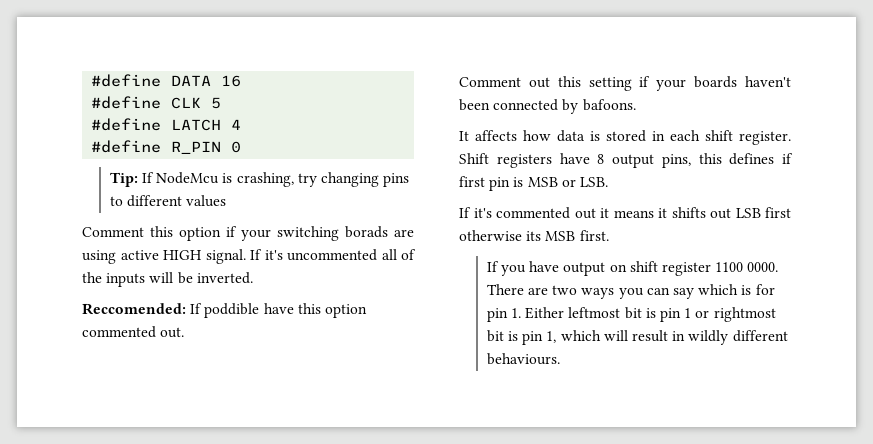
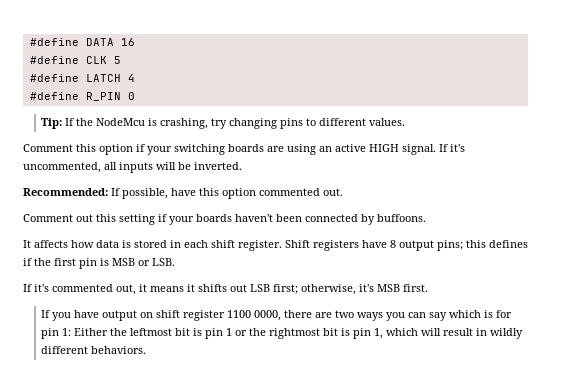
- Tip: If NodeMcu is crashing, try changing pins to different values
+ Tip: If the NodeMcu is crashing, try changing pins to different values.
- Comment this option if your switching borads are using active HIGH signal.
+ Comment this option if your switching boards are using an active HIGH signal.
- If it's uncommented all of the inputs will be inverted.
+ If it's uncommented, all inputs will be inverted.
- Reccomended: If poddible have this option commented out.
+ Recommended: If possible, have this option commented out.
- Comment out this setting if your boards haven't been connected by bafoons.
+ Comment out this setting if your boards haven't been connected by buffoons.
- Shift registers have 8 output pins, this defines if first pin is MSB or LSB.
+ Shift registers have 8 output pins; this defines if the first pin is MSB or LSB.
- If it's commented out it means it shifts out LSB first otherwise its MSB first.
+ If it's commented out, it means it shifts out LSB first; otherwise, it's MSB first.
- If you have output on shift register 1100 0000. There are two ways you can say which is for pin 1. Either leftmost bit is pin 1 or rightmost bit is pin 1, which will result in wildly different behaviours.
+ If you have output on shift register 1100 0000, there are two ways you can say which is for pin 1: Either the leftmost bit is pin 1 or the rightmost bit is pin 1, which will result in wildly different behaviors.

